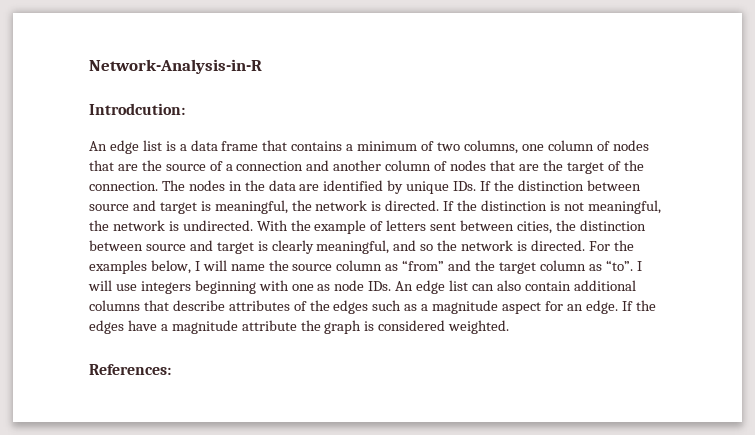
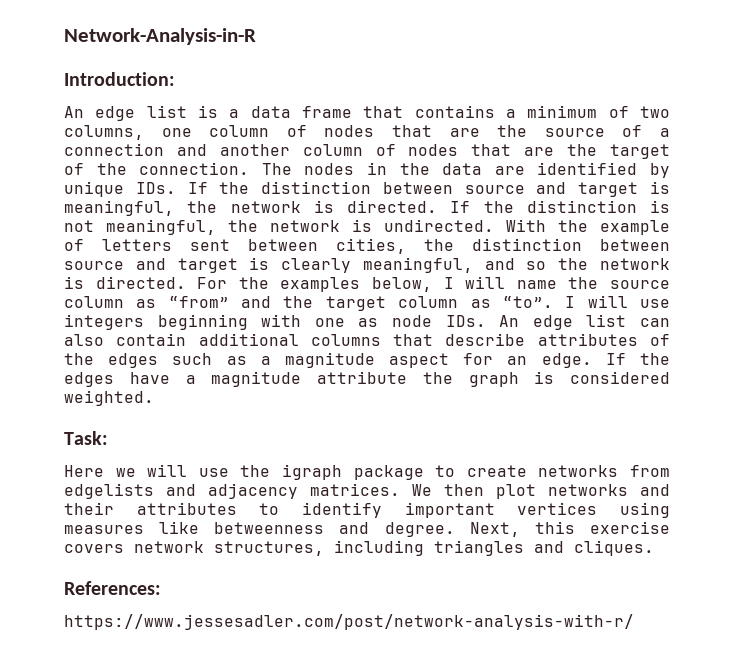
- Introdcution:
+ Introduction:
+ Task:
+ Here we will use the igraph package to create networks from edgelists and adjacency matrices. We then plot networks and their attributes to identify important vertices using measures like betweenness and degree. Next, this exercise covers network structures, including triangles and cliques.
+ https://www.jessesadler.com/post/network-analysis-with-r/

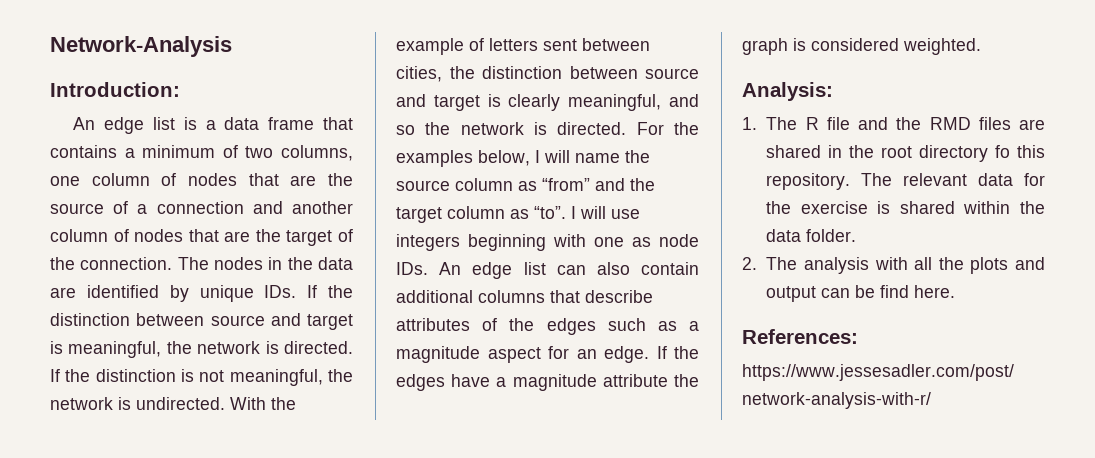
- Network-Analysis-in-R
+ Network-Analysis
- Task:
- Here we will use the igraph package to create networks from edgelists and adjacency matrices. We then plot networks and their attributes to identify important vertices using measures like betweenness and degree. Next, this exercise covers network structures, including triangles and cliques.
+ Analysis:
+ 1. The R file and the RMD files are shared in the root directory fo this repository. The relevant data for the exercise is shared within the data folder.
+ 2. The analysis with all the plots and output can be find here.

